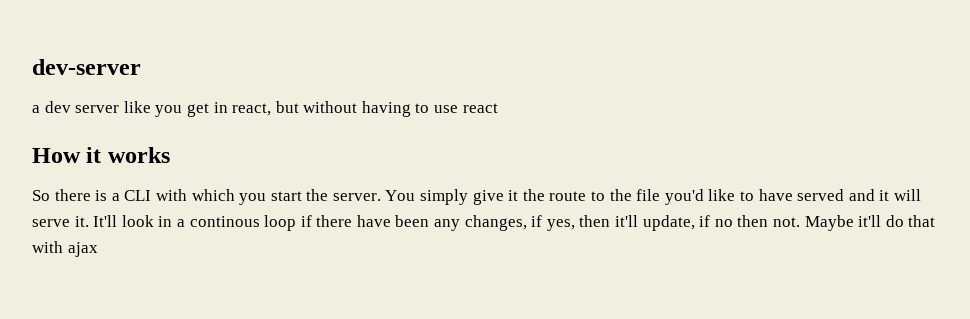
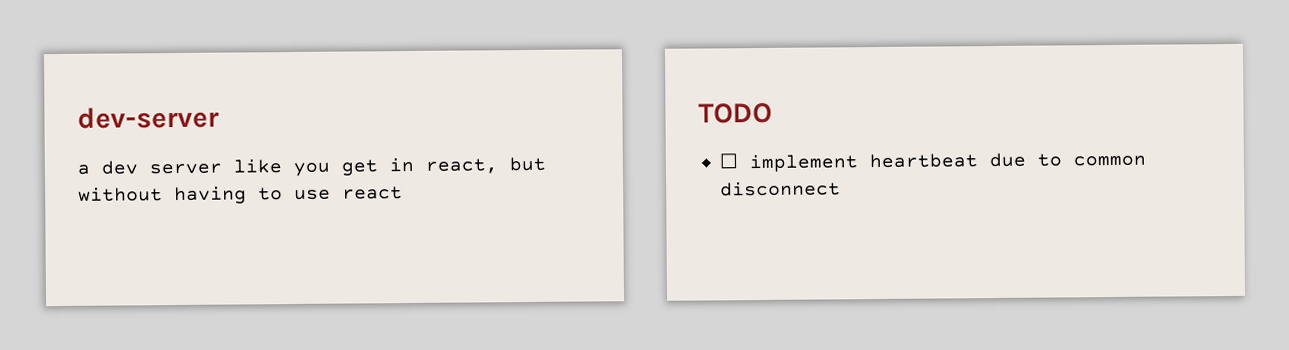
- How it works
- So there is a CLI with which you start the server. You simply give it the route to the file you'd like to have served and it will serve it. It'll look in a continous loop if there have been any changes, if yes, then it'll update, if no then not. Maybe it'll do that with ajax
+ TODO
+ ☐ implement heartbeat due to common disconnect

